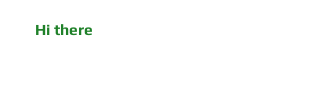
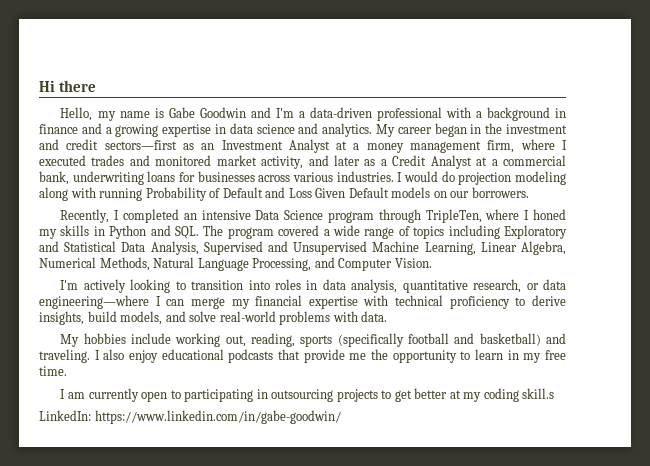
+ Hello, my name is Gabe Goodwin and I'm a data-driven professional with a background in finance and a growing expertise in data science and analytics. My career began in the investment and credit sectors—first as an Investment Analyst at a money management firm, where I executed trades and monitored market activity, and later as a Credit Analyst at a commercial bank, underwriting loans for businesses across various industries. I would do projection modeling along with running Probability of Default and Loss Given Default models on our borrowers.
+ Recently, I completed an intensive Data Science program through TripleTen, where I honed my skills in Python and SQL. The program covered a wide range of topics including Exploratory and Statistical Data Analysis, Supervised and Unsupervised Machine Learning, Linear Algebra, Numerical Methods, Natural Language Processing, and Computer Vision.
+ I'm actively looking to transition into roles in data analysis, quantitative research, or data engineering—where I can merge my financial expertise with technical proficiency to derive insights, build models, and solve real-world problems with data.
+ My hobbies include working out, reading, sports (specifically football and basketball) and traveling. I also enjoy educational podcasts that provide me the opportunity to learn in my free time.
+ I am currently open to participating in outsourcing projects to get better at my coding skill.s
+ LinkedIn: https://www.linkedin.com/in/gabe-goodwin/

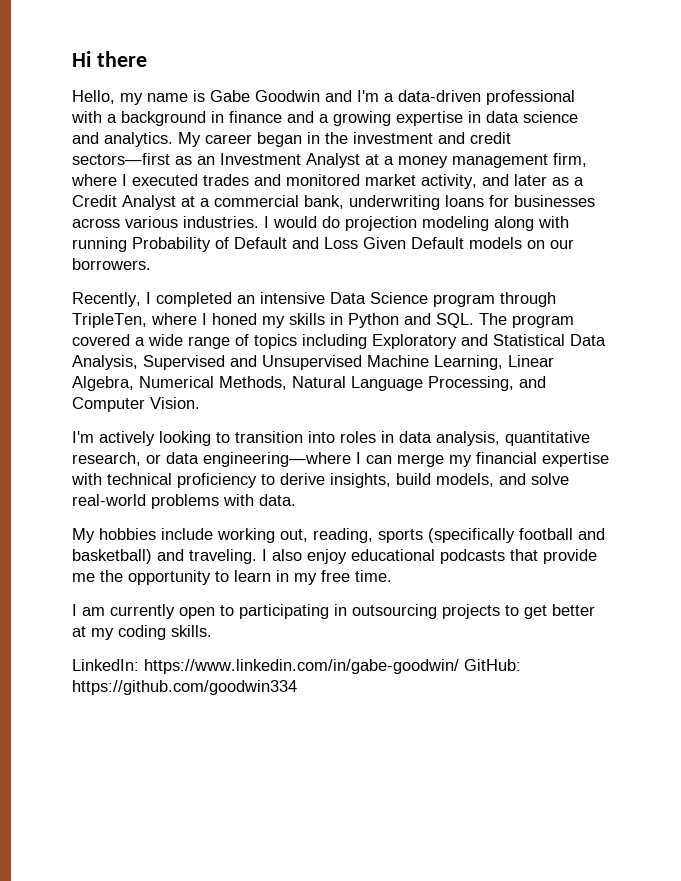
- I am currently open to participating in outsourcing projects to get better at my coding skill.s
+ I am currently open to participating in outsourcing projects to get better at my coding skills.
- LinkedIn: https://www.linkedin.com/in/gabe-goodwin/
+ LinkedIn: https://www.linkedin.com/in/gabe-goodwin/ GitHub: https://github.com/goodwin334

